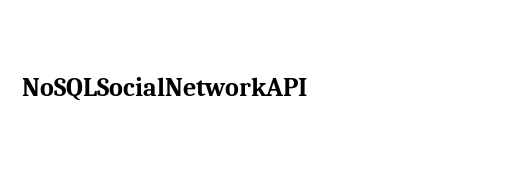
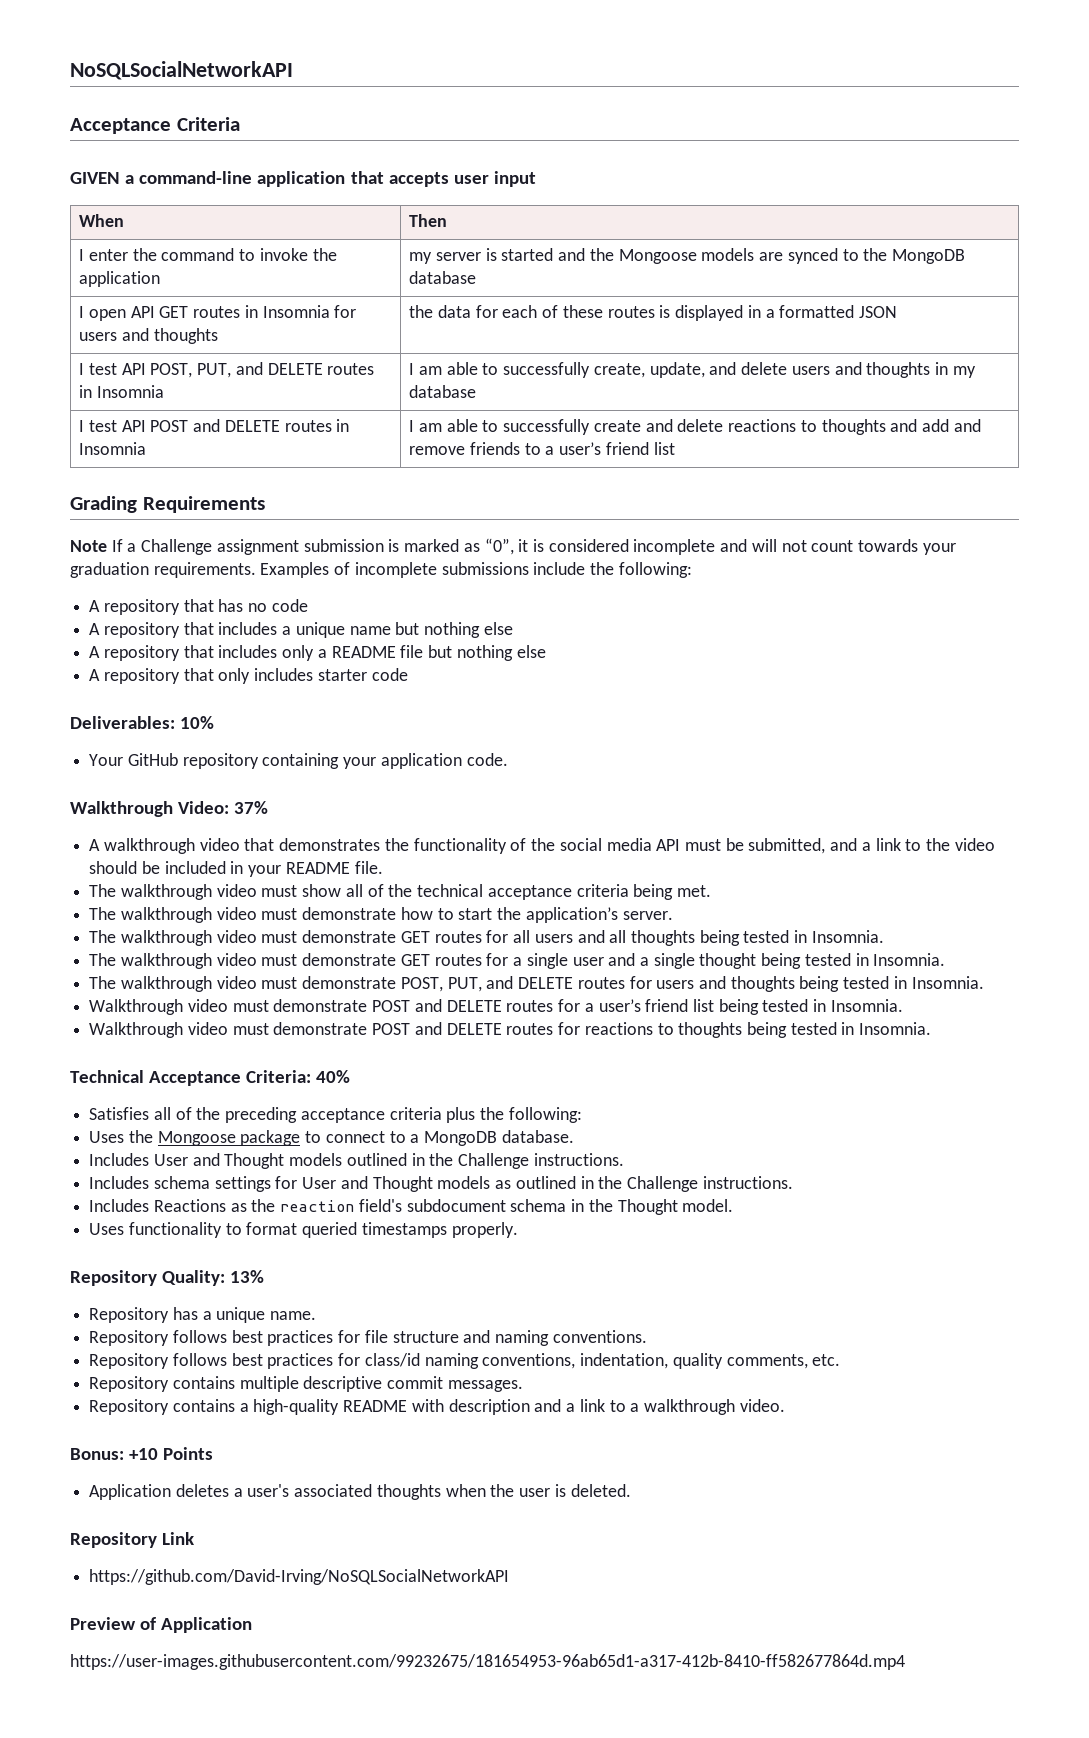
+ Acceptance Criteria
+ GIVEN a command-line application that accepts user input
+ When | Then
+ I enter the command to invoke the application | my server is started and the Mongoose models are synced to the MongoDB database
+ I open API GET routes in Insomnia for users and thoughts | the data for each of these routes is displayed in a formatted JSON
+ I test API POST, PUT, and DELETE routes in Insomnia | I am able to successfully create, update, and delete users and thoughts in my database
+ I test API POST and DELETE routes in Insomnia | I am able to successfully create and delete reactions to thoughts and add and remove friends to a user’s friend list
+ Grading Requirements
+ Note If a Challenge assignment submission is marked as “0”, it is considered incomplete and will not count towards your graduation requirements. Examples of incomplete submissions include the following:
+ A repository that has no code
+ A repository that includes a unique name but nothing else
+ A repository that includes only a README file but nothing else
+ A repository that only includes starter code
+ Deliverables: 10%
+ Your GitHub repository containing your application code.
+ Walkthrough Video: 37%
+ A walkthrough video that demonstrates the functionality of the social media API must be submitted, and a link to the video should be included in your README file.
+ The walkthrough video must show all of the technical acceptance criteria being met.
+ The walkthrough video must demonstrate how to start the application’s server.
+ The walkthrough video must demonstrate GET routes for all users and all thoughts being tested in Insomnia.
+ The walkthrough video must demonstrate GET routes for a single user and a single thought being tested in Insomnia.
+ The walkthrough video must demonstrate POST, PUT, and DELETE routes for users and thoughts being tested in Insomnia.
+ Walkthrough video must demonstrate POST and DELETE routes for a user’s friend list being tested in Insomnia.
+ Walkthrough video must demonstrate POST and DELETE routes for reactions to thoughts being tested in Insomnia.
+ Technical Acceptance Criteria: 40%
+ Satisfies all of the preceding acceptance criteria plus the following:
+ Uses the Mongoose package to connect to a MongoDB database.
+ Includes User and Thought models outlined in the Challenge instructions.
+ Includes schema settings for User and Thought models as outlined in the Challenge instructions.
+ Includes Reactions as the reaction field's subdocument schema in the Thought model.
+ Uses functionality to format queried timestamps properly.
+ Repository Quality: 13%
+ Repository has a unique name.
+ Repository follows best practices for file structure and naming conventions.
+ Repository follows best practices for class/id naming conventions, indentation, quality comments, etc.
+ Repository contains multiple descriptive commit messages.
+ Repository contains a high-quality README with description and a link to a walkthrough video.
+ Bonus: +10 Points
+ Application deletes a user's associated thoughts when the user is deleted.
+ Repository Link
+ https://github.com/David-Irving/NoSQLSocialNetworkAPI
+ Preview of Application
+ https://user-images.githubusercontent.com/99232675/181654953-96ab65d1-a317-412b-8410-ff582677864d.mp4

